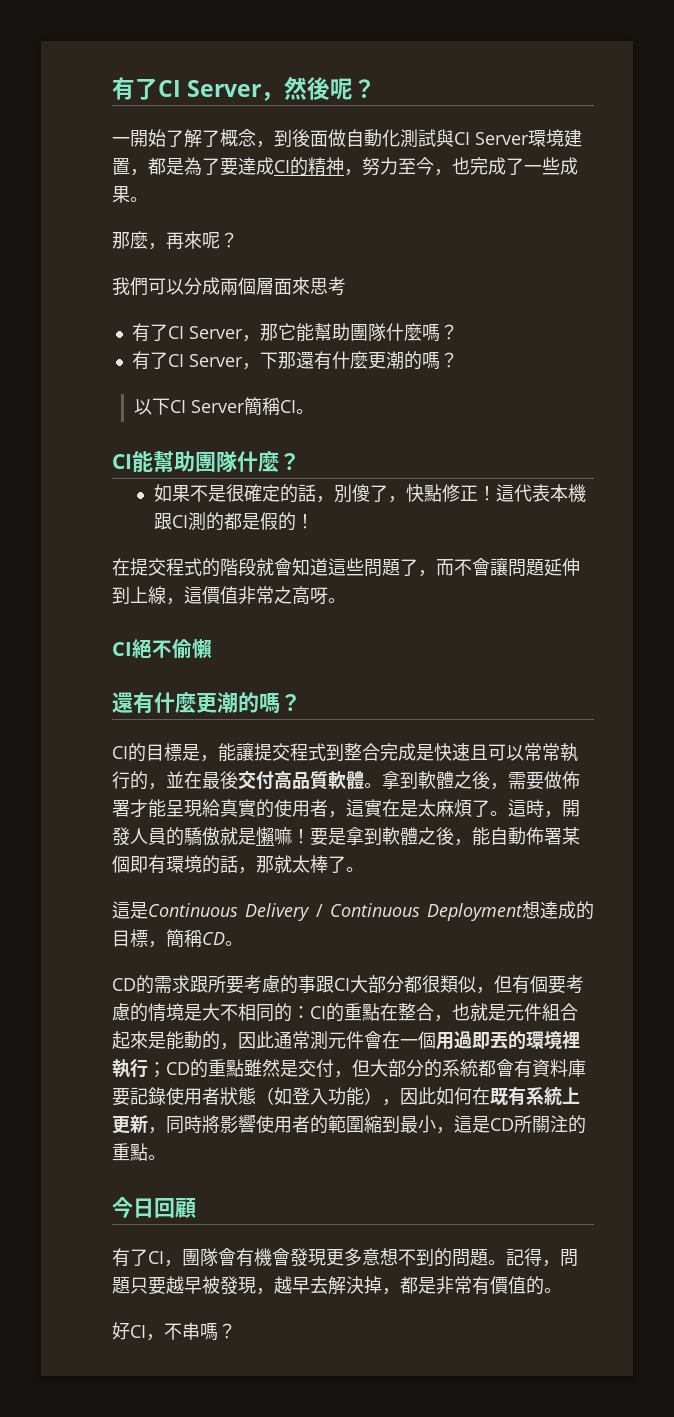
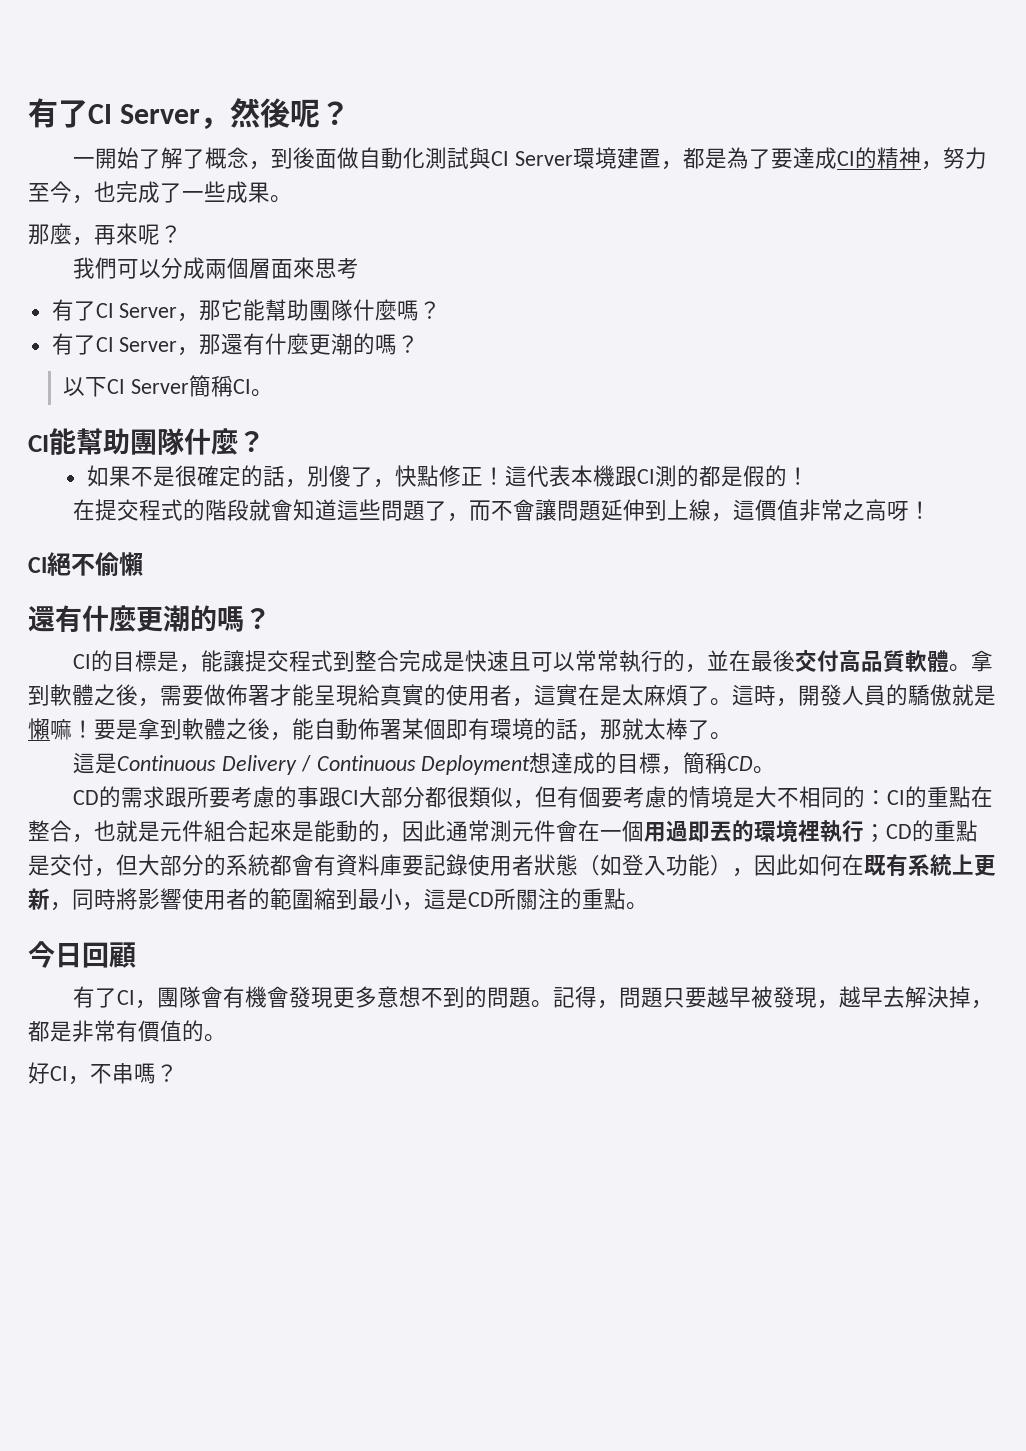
- 有了CI Server，下那還有什麼更潮的嗎？
+ 有了CI Server，那還有什麼更潮的嗎？
- 在提交程式的階段就會知道這些問題了，而不會讓問題延伸到上線，這價值非常之高呀。
+ 在提交程式的階段就會知道這些問題了，而不會讓問題延伸到上線，這價值非常之高呀！
- CD的重點雖然是交付，但大部分的系統都會有資料庫要記錄使用者狀態（如登入功能），因此如何在既有系統上更新，同時將影響使用者的範圍縮到最小，這是CD所關注的重點。
+ CD的重點是交付，但大部分的系統都會有資料庫要記錄使用者狀態（如登入功能），因此如何在既有系統上更新，同時將影響使用者的範圍縮到最小，這是CD所關注的重點。

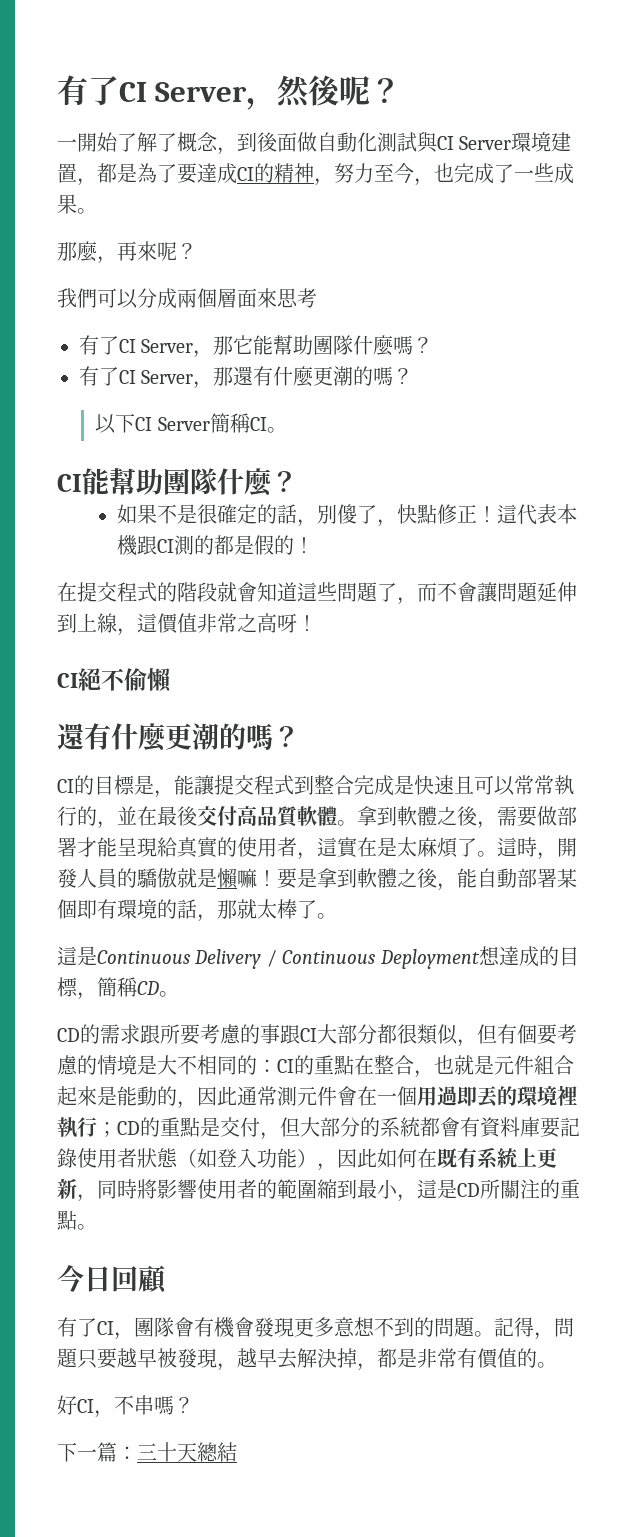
- 拿到軟體之後，需要做佈署才能呈現給真實的使用者，這實在是太麻煩了。
+ 拿到軟體之後，需要做部署才能呈現給真實的使用者，這實在是太麻煩了。
- 要是拿到軟體之後，能自動佈署某個即有環境的話，那就太棒了。
+ 要是拿到軟體之後，能自動部署某個即有環境的話，那就太棒了。
+ 下一篇：三十天總結

